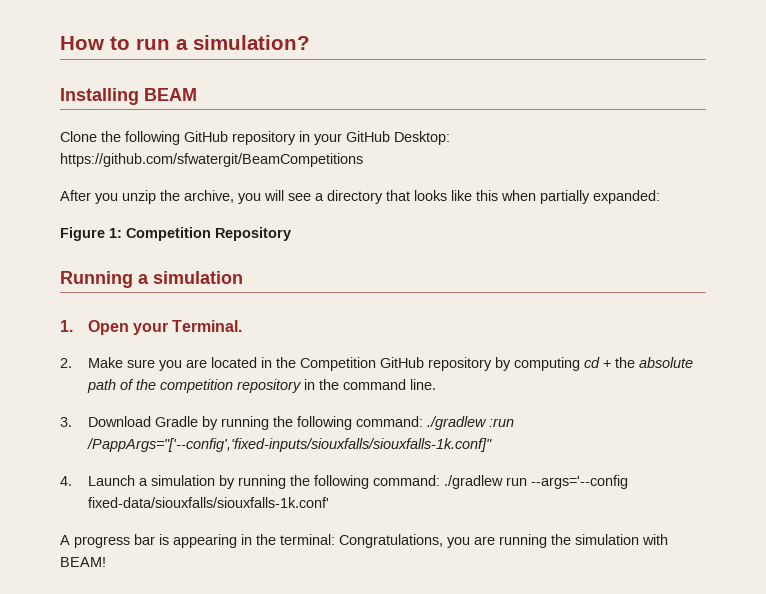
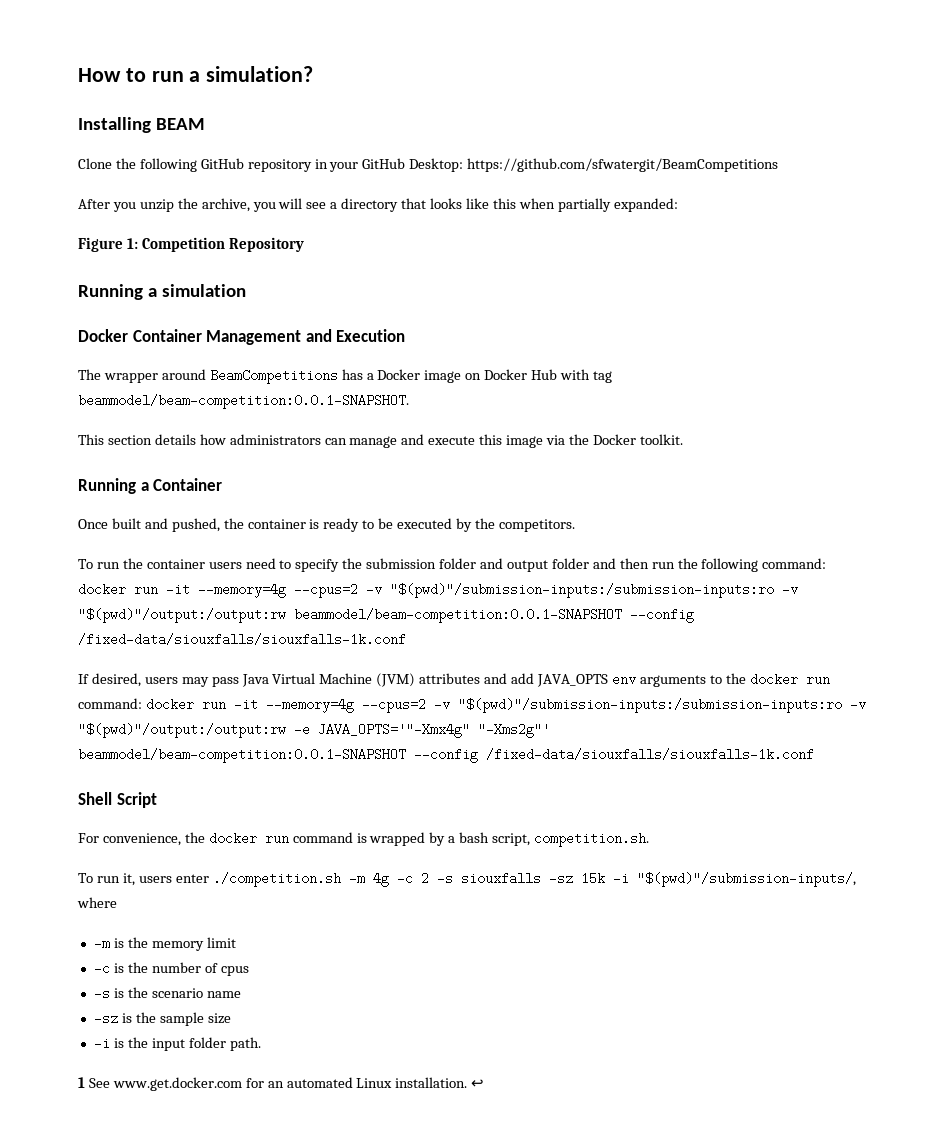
- 1. Open your Terminal.
- 2. Make sure you are located in the Competition GitHub repository by computing cd + the absolute path of the competition repository in the command line.
- 3. Download Gradle by running the following command: ./gradlew :run /PappArgs="['--config','fixed-inputs/siouxfalls/siouxfalls-1k.conf]"
- 4. Launch a simulation by running the following command: ./gradlew run --args='--config fixed-data/siouxfalls/siouxfalls-1k.conf'
- A progress bar is appearing in the terminal: Congratulations, you are running the simulation with BEAM!
+ Docker Container Management and Execution
+ The wrapper around BeamCompetitions has a Docker image on Docker Hub with tag beammodel/beam-competition:0.0.1-SNAPSHOT.
+ This section details how administrators can manage and execute this image via the Docker toolkit.
+ Running a Container
+ Once built and pushed, the container is ready to be executed by the competitors.
+ To run the container users need to specify the submission folder and output folder and then run the following command: docker run -it --memory=4g --cpus=2 -v "$(pwd)"/submission-inputs:/submission-inputs:ro -v "$(pwd)"/output:/output:rw beammodel/beam-competition:0.0.1-SNAPSHOT --config /fixed-data/siouxfalls/siouxfalls-1k.conf
+ If desired, users may pass Java Virtual Machine (JVM) attributes and add JAVA_OPTS env arguments to the docker run command: docker run -it --memory=4g --cpus=2 -v "$(pwd)"/submission-inputs:/submission-inputs:ro -v "$(pwd)"/output:/output:rw -e JAVA_OPTS='"-Xmx4g" "-Xms2g"' beammodel/beam-competition:0.0.1-SNAPSHOT --config /fixed-data/siouxfalls/siouxfalls-1k.conf
+ Shell Script
+ For convenience, the docker run command is wrapped by a bash script, competition.sh.
+ To run it, users enter ./competition.sh -m 4g -c 2 -s siouxfalls -sz 15k -i "$(pwd)"/submission-inputs/, where
+ -m is the memory limit
+ -c is the number of cpus
+ -s is the scenario name
+ -sz is the sample size
+ -i is the input folder path.
+ 1 See www.get.docker.com for an automated Linux installation. ↩

